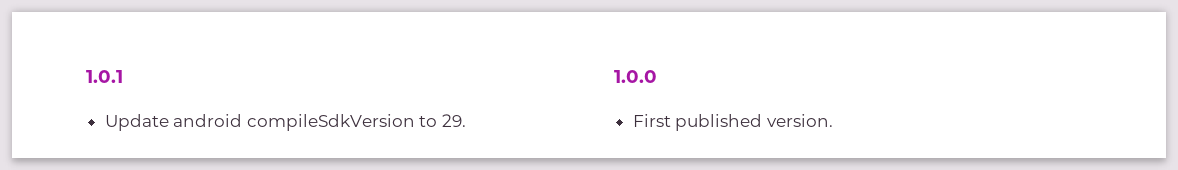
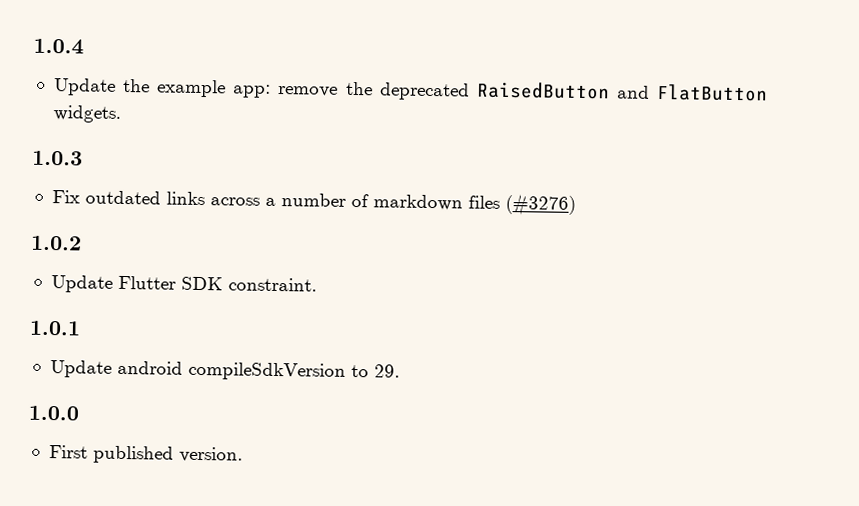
+ 1.0.4
+ Update the example app: remove the deprecated RaisedButton and FlatButton widgets.
+ 1.0.3
+ Fix outdated links across a number of markdown files (#3276)
+ 1.0.2
+ Update Flutter SDK constraint.

